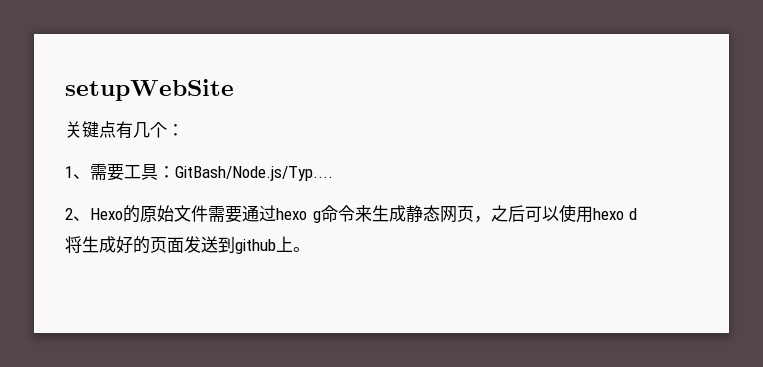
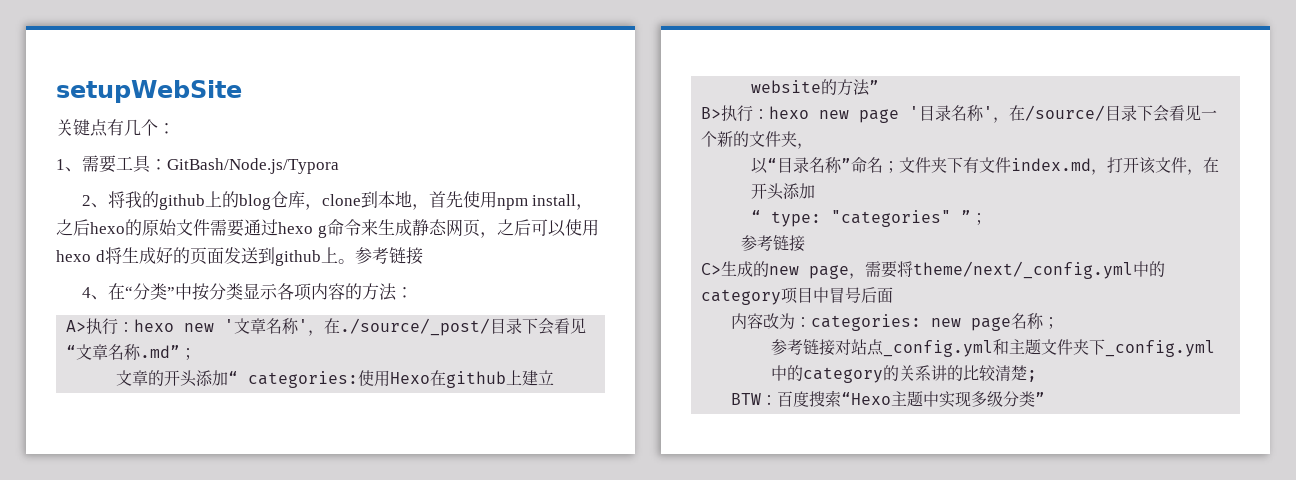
- 1、需要工具：GitBash/Node.js/Typ....
+ 1、需要工具：GitBash/Node.js/Typora
- 2、Hexo的原始文件需要通过hexo g命令来生成静态网页，之后可以使用hexo d将生成好的页面发送到github上。
+ 2、将我的github上的blog仓库，clone到本地，首先使用npm install，之后hexo的原始文件需要通过hexo g命令来生成静态网页，之后可以使用hexo d将生成好的页面发送到github上。参考链接
+ 4、在“分类”中按分类显示各项内容的方法：
+ A>执行：hexo new '文章名称'，在./source/_post/目录下会看见“文章名称.md”；
+ 文章的开头添加“ categories:使用Hexo在github上建立website的方法”
+ B>执行：hexo new page '目录名称'，在/source/目录下会看见一个新的文件夹，
+ 以“目录名称”命名；文件夹下有文件index.md，打开该文件，在开头添加
+ “ type: "categories" ”；
+ 参考链接
+ C>生成的new page，需要将theme/next/_config.yml中的category项目中冒号后面
+ 内容改为：categories: new page名称；
+ 参考链接对站点_config.yml和主题文件夹下_config.yml中的category的关系讲的比较清楚;
+ BTW：百度搜索“Hexo主题中实现多级分类”

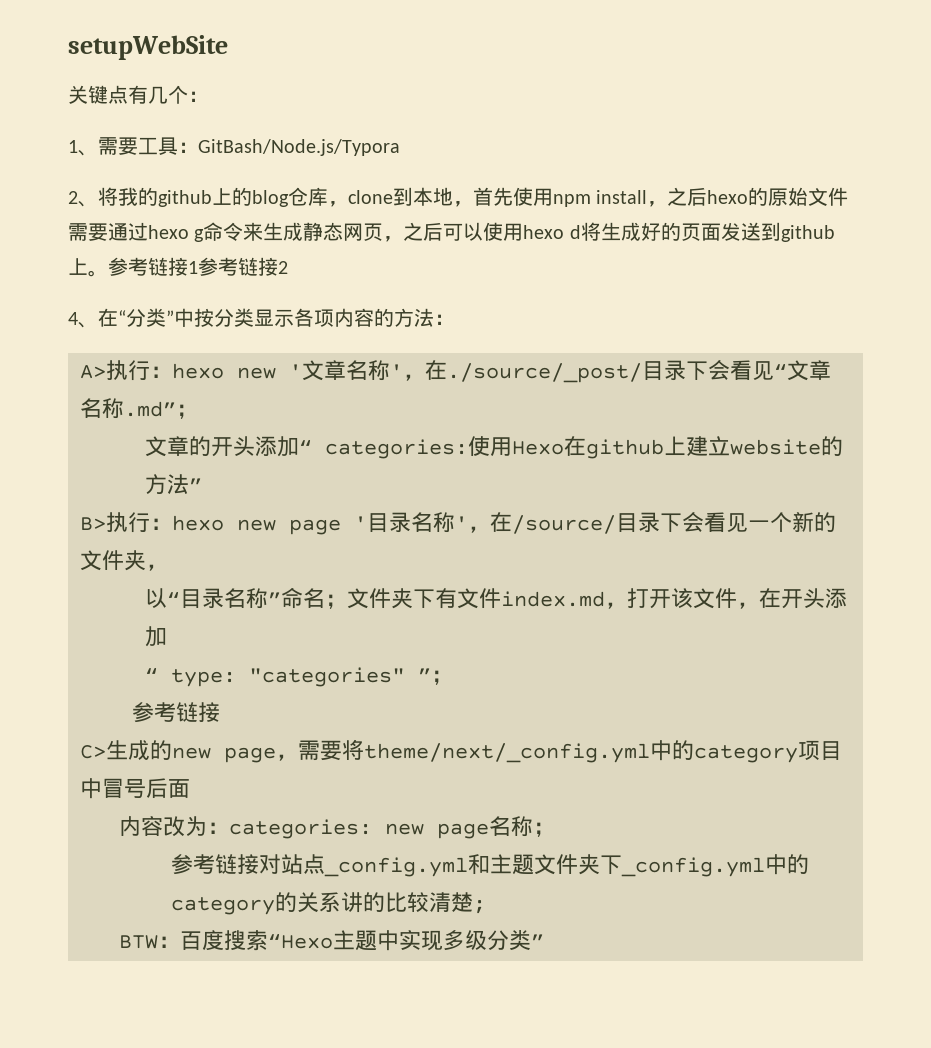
- 2、将我的github上的blog仓库，clone到本地，首先使用npm install，之后hexo的原始文件需要通过hexo g命令来生成静态网页，之后可以使用hexo d将生成好的页面发送到github上。参考链接
+ 2、将我的github上的blog仓库，clone到本地，首先使用npm install，之后hexo的原始文件需要通过hexo g命令来生成静态网页，之后可以使用hexo d将生成好的页面发送到github上。参考链接1参考链接2

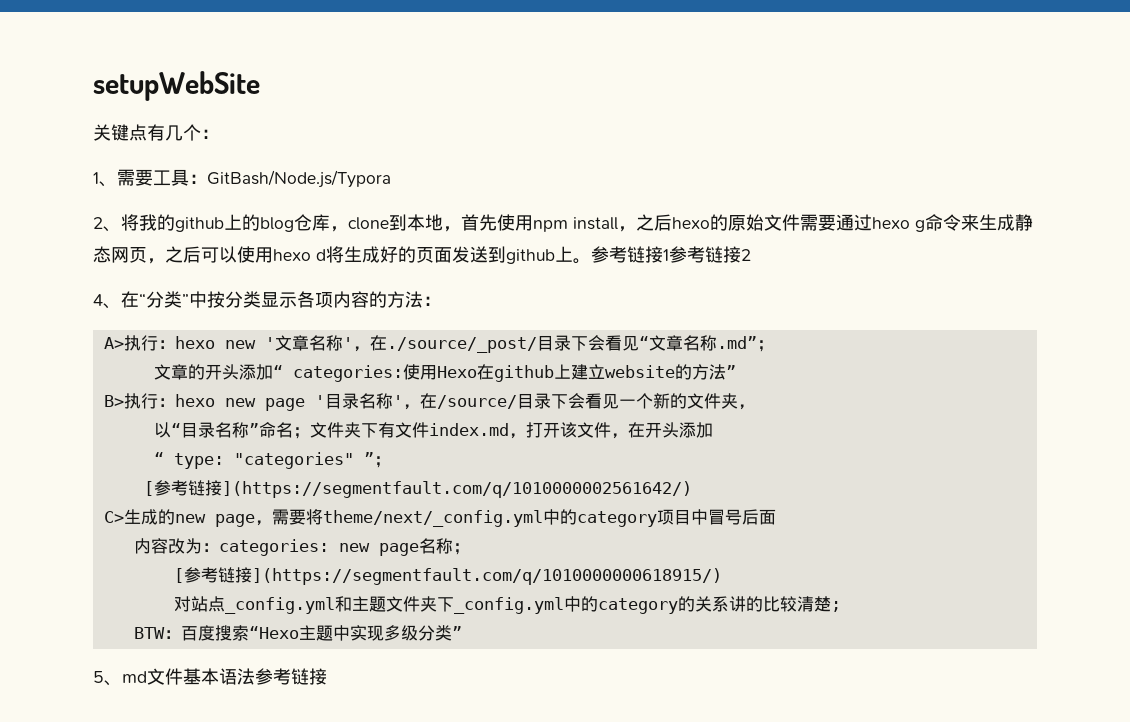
  “ type: "categories" ”；
- 参考链接
+ [参考链接](https://segmentfault.com/q/1010000002561642/)
- 参考链接对站点_config.yml和主题文件夹下_config.yml中的category的关系讲的比较清楚;
+ [参考链接](https://segmentfault.com/q/1010000000618915/)
+ 对站点_config.yml和主题文件夹下_config.yml中的category的关系讲的比较清楚;
+ 5、md文件基本语法参考链接

